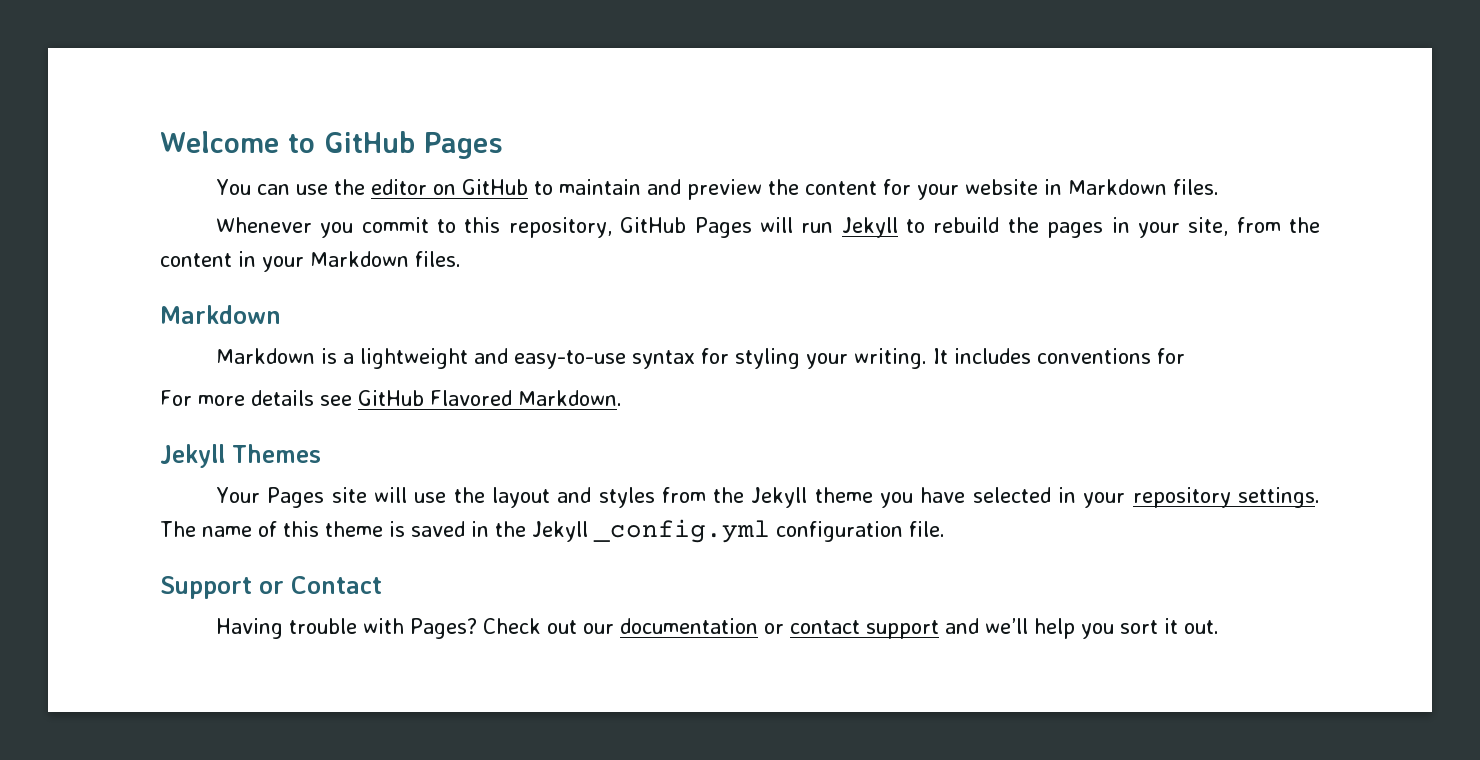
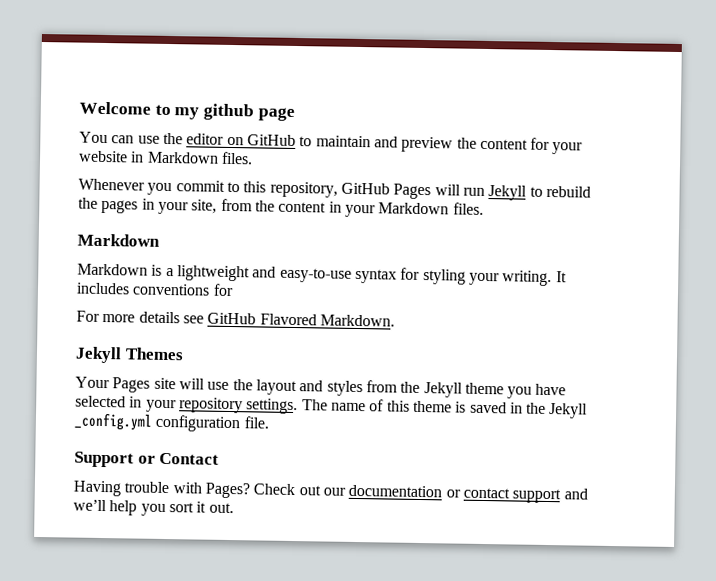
- Welcome to GitHub Pages
+ Welcome to my github page

